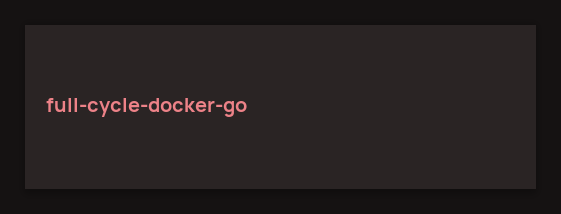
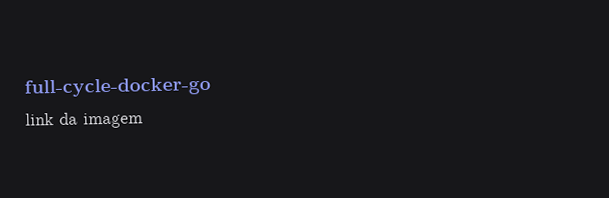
+ link da imagem

